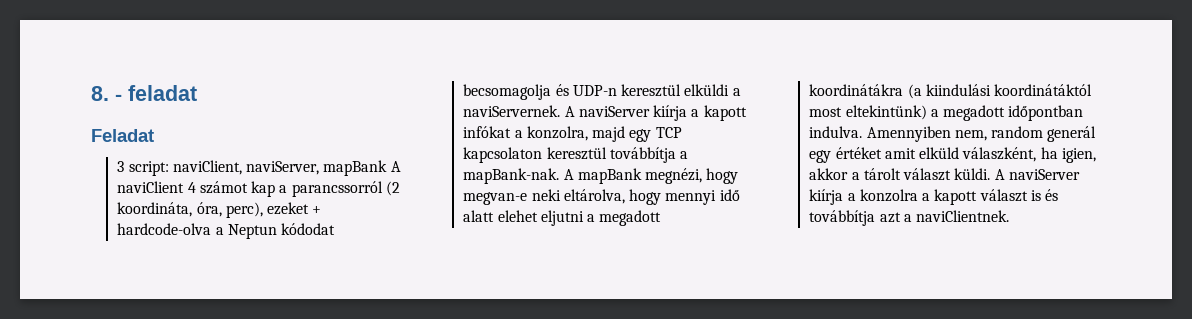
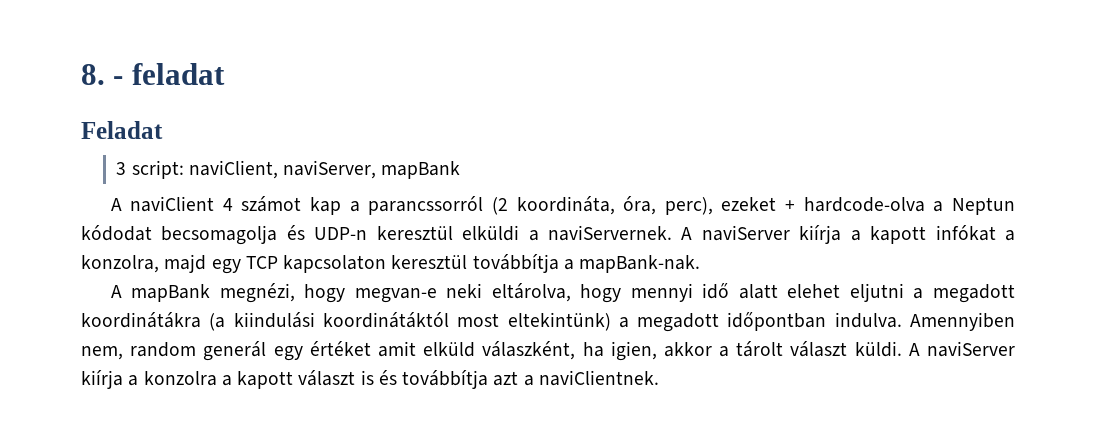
- 3 script: naviClient, naviServer, mapBank A naviClient 4 számot kap a parancssorról (2 koordináta, óra, perc), ezeket + hardcode-olva a Neptun kódodat becsomagolja és UDP-n keresztül elküldi a naviServernek.
+ 3 script: naviClient, naviServer, mapBank
+ A naviClient 4 számot kap a parancssorról (2 koordináta, óra, perc), ezeket + hardcode-olva a Neptun kódodat becsomagolja és UDP-n keresztül elküldi a naviServernek.
- A naviServer kiírja a kapott infókat a konzolra, majd egy TCP kapcsolaton keresztül továbbítja a mapBank-nak. A mapBank megnézi, hogy megvan-e neki eltárolva, hogy mennyi idő alatt elehet eljutni a megadott koordinátákra (a kiindulási koordinátáktól most eltekintünk) a megadott időpontban indulva.
+ A naviServer kiírja a kapott infókat a konzolra, majd egy TCP kapcsolaton keresztül továbbítja a mapBank-nak.
+ A mapBank megnézi, hogy megvan-e neki eltárolva, hogy mennyi idő alatt elehet eljutni a megadott koordinátákra (a kiindulási koordinátáktól most eltekintünk) a megadott időpontban indulva.

